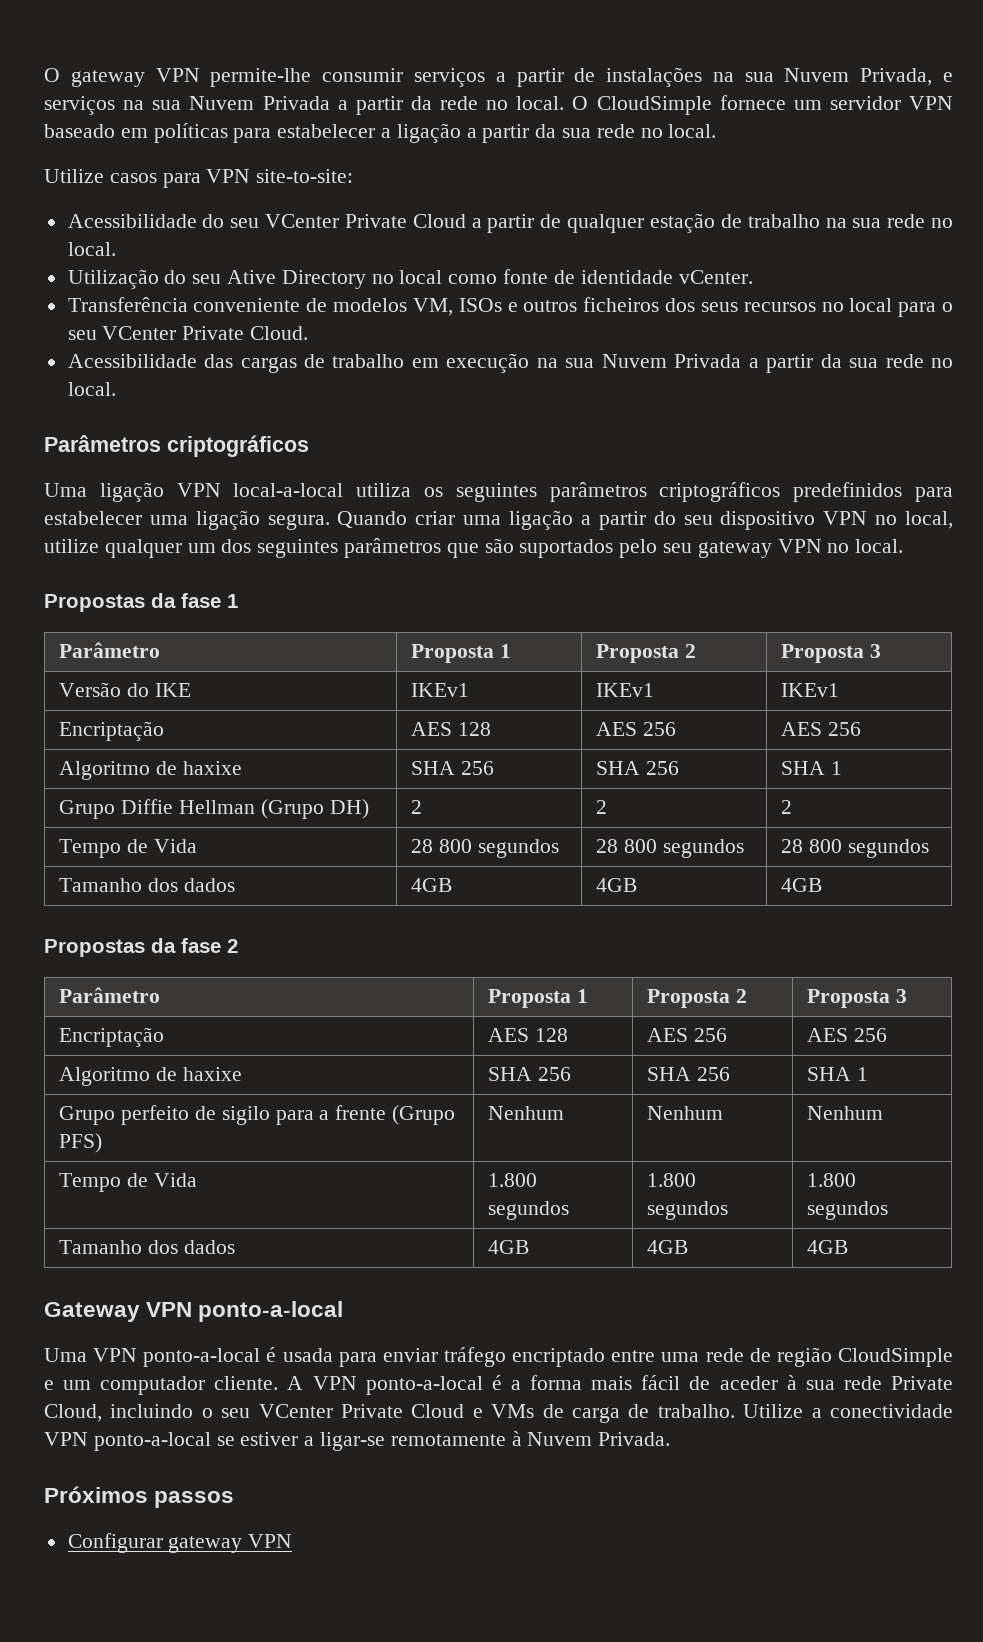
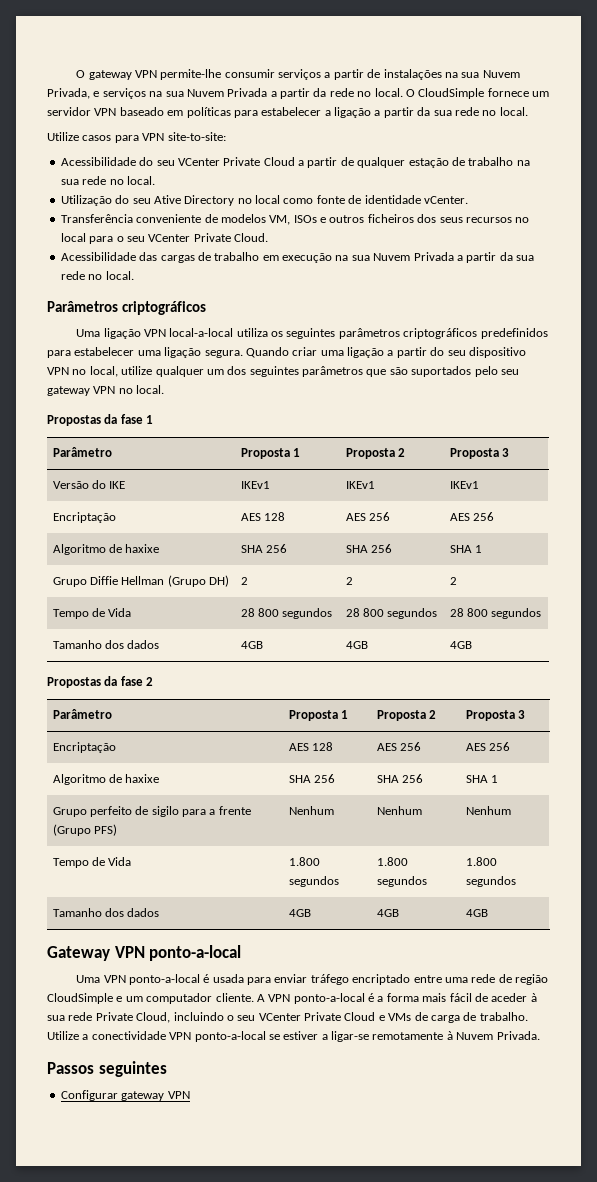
- Próximos passos
+ Passos seguintes

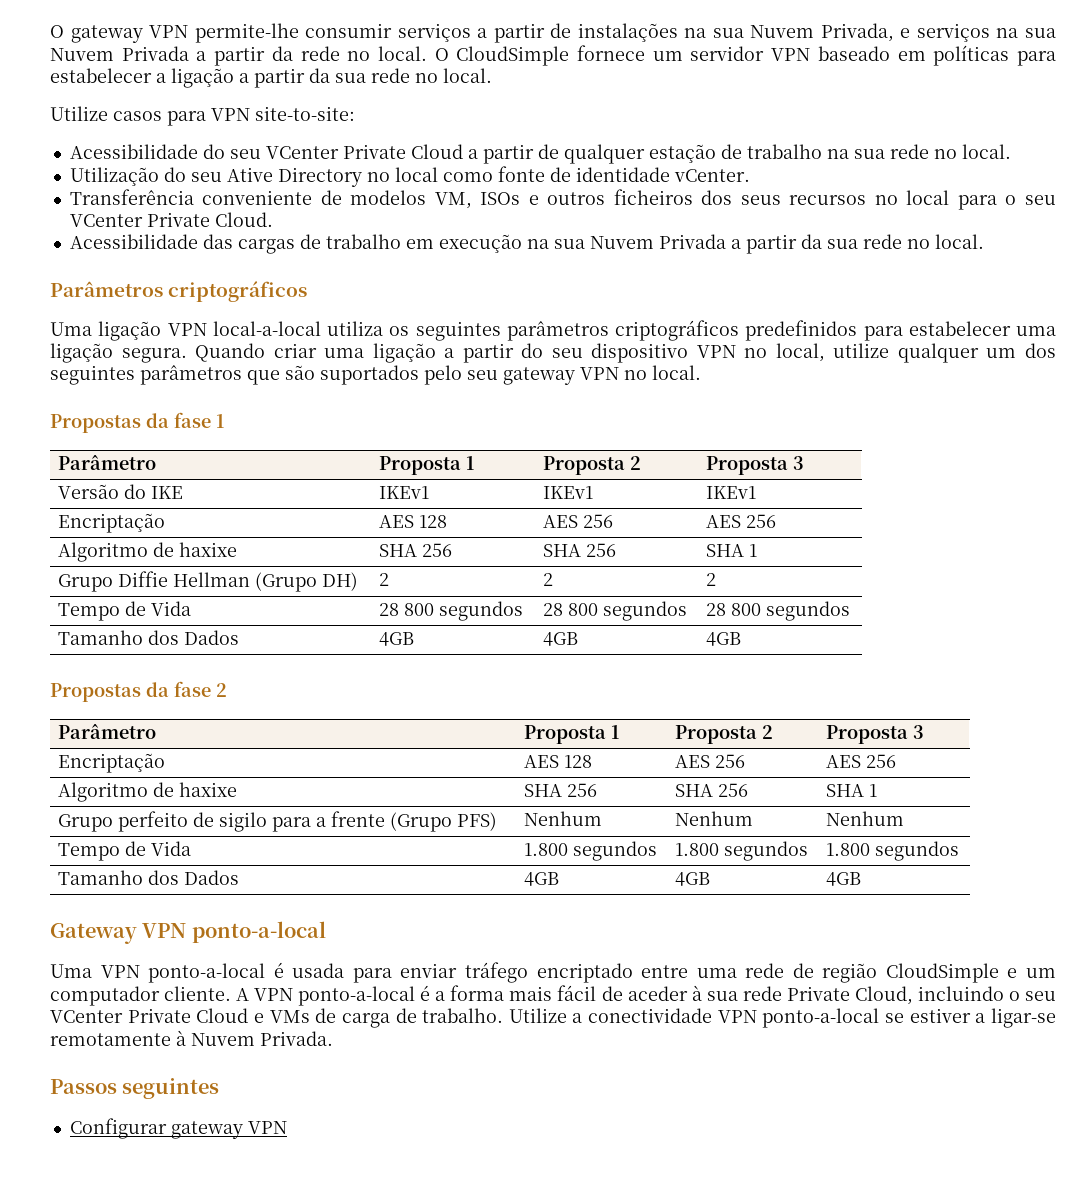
  Tempo de Vida | 28 800 segundos | 28 800 segundos | 28 800 segundos
- Tamanho dos dados | 4GB | 4GB | 4GB
+ Tamanho dos Dados | 4GB | 4GB | 4GB
  Tempo de Vida | 1.800 segundos | 1.800 segundos | 1.800 segundos
- Tamanho dos dados | 4GB | 4GB | 4GB
+ Tamanho dos Dados | 4GB | 4GB | 4GB

